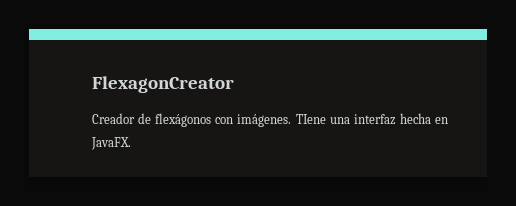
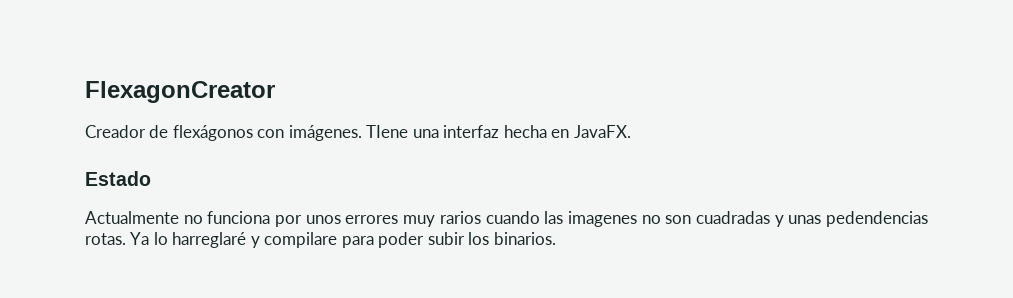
+ Estado
+ Actualmente no funciona por unos errores muy rarios cuando las imagenes no son cuadradas y unas pedendencias rotas. Ya lo harreglaré y compilare para poder subir los binarios.

